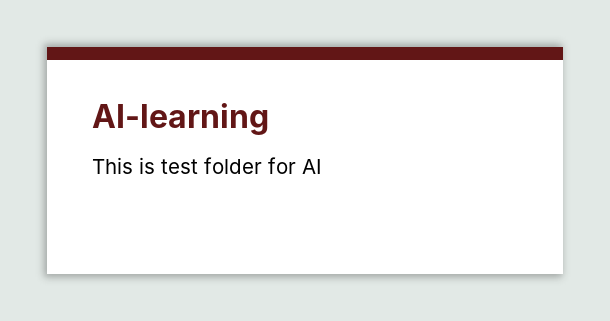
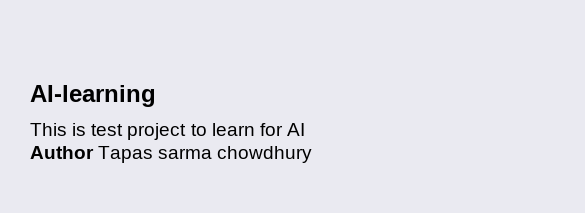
- This is test folder for AI
+ This is test project to learn for AI
+ Author Tapas sarma chowdhury

